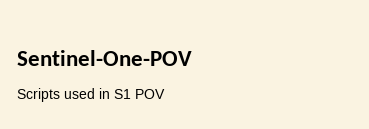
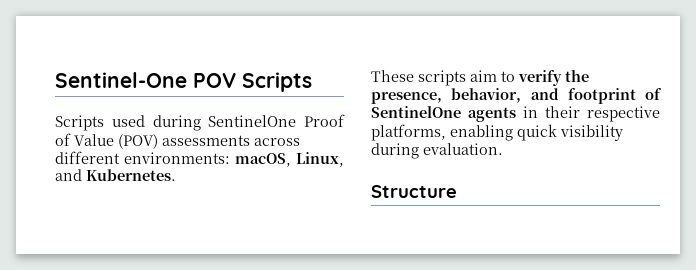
- Sentinel-One-POV
+ Sentinel-One POV Scripts
- Scripts used in S1 POV
+ Scripts used during SentinelOne Proof of Value (POV) assessments across different environments: macOS, Linux, and Kubernetes.
+ These scripts aim to verify the presence, behavior, and footprint of SentinelOne agents in their respective platforms, enabling quick visibility during evaluation.
+ Structure

